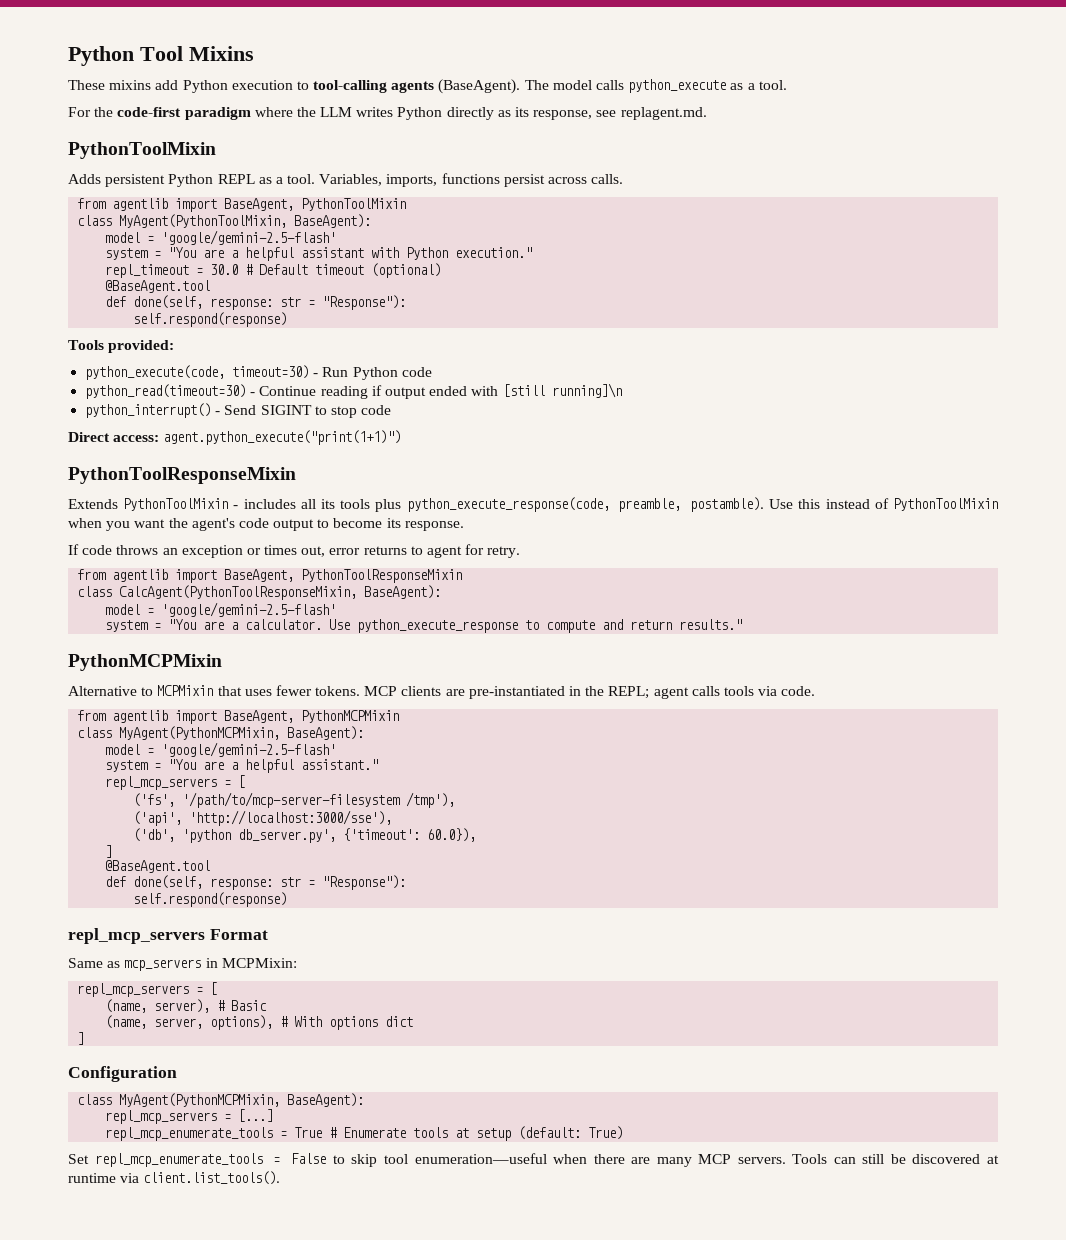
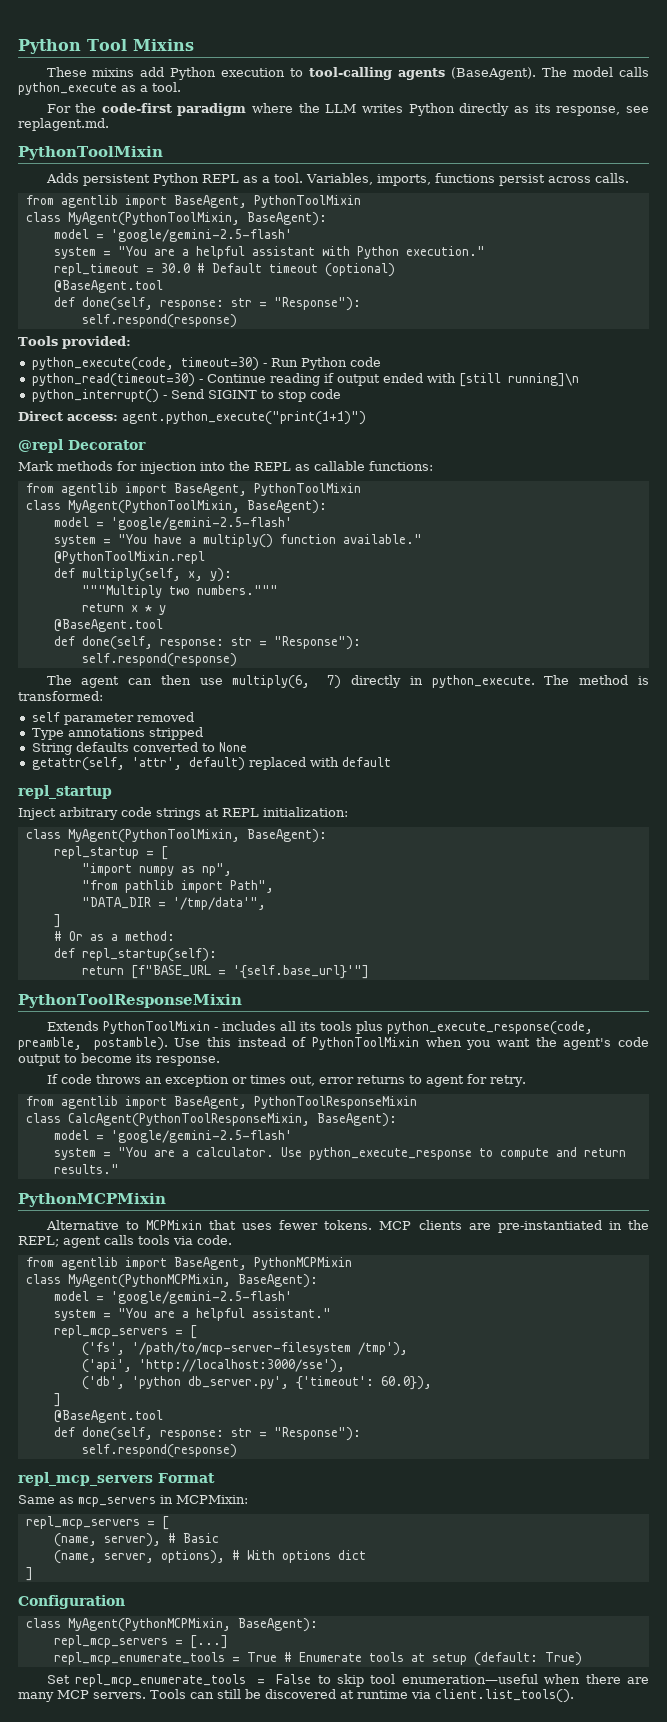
+ @repl Decorator
+ Mark methods for injection into the REPL as callable functions:
+ from agentlib import BaseAgent, PythonToolMixin
+ class MyAgent(PythonToolMixin, BaseAgent):
+ model = 'google/gemini-2.5-flash'
+ system = "You have a multiply() function available."
+ @PythonToolMixin.repl
+ def multiply(self, x, y):
+ """Multiply two numbers."""
+ return x * y
+ @BaseAgent.tool
+ def done(self, response: str = "Response"):
+ self.respond(response)
+ The agent can then use multiply(6, 7) directly in python_execute. The method is transformed:
+ self parameter removed
+ Type annotations stripped
+ String defaults converted to None
+ getattr(self, 'attr', default) replaced with default
+ repl_startup
+ Inject arbitrary code strings at REPL initialization:
+ class MyAgent(PythonToolMixin, BaseAgent):
+ repl_startup = [
+ "import numpy as np",
+ "from pathlib import Path",
+ "DATA_DIR = '/tmp/data'",
+ ]
+ # Or as a method:
+ def repl_startup(self):
+ return [f"BASE_URL = '{self.base_url}'"]

